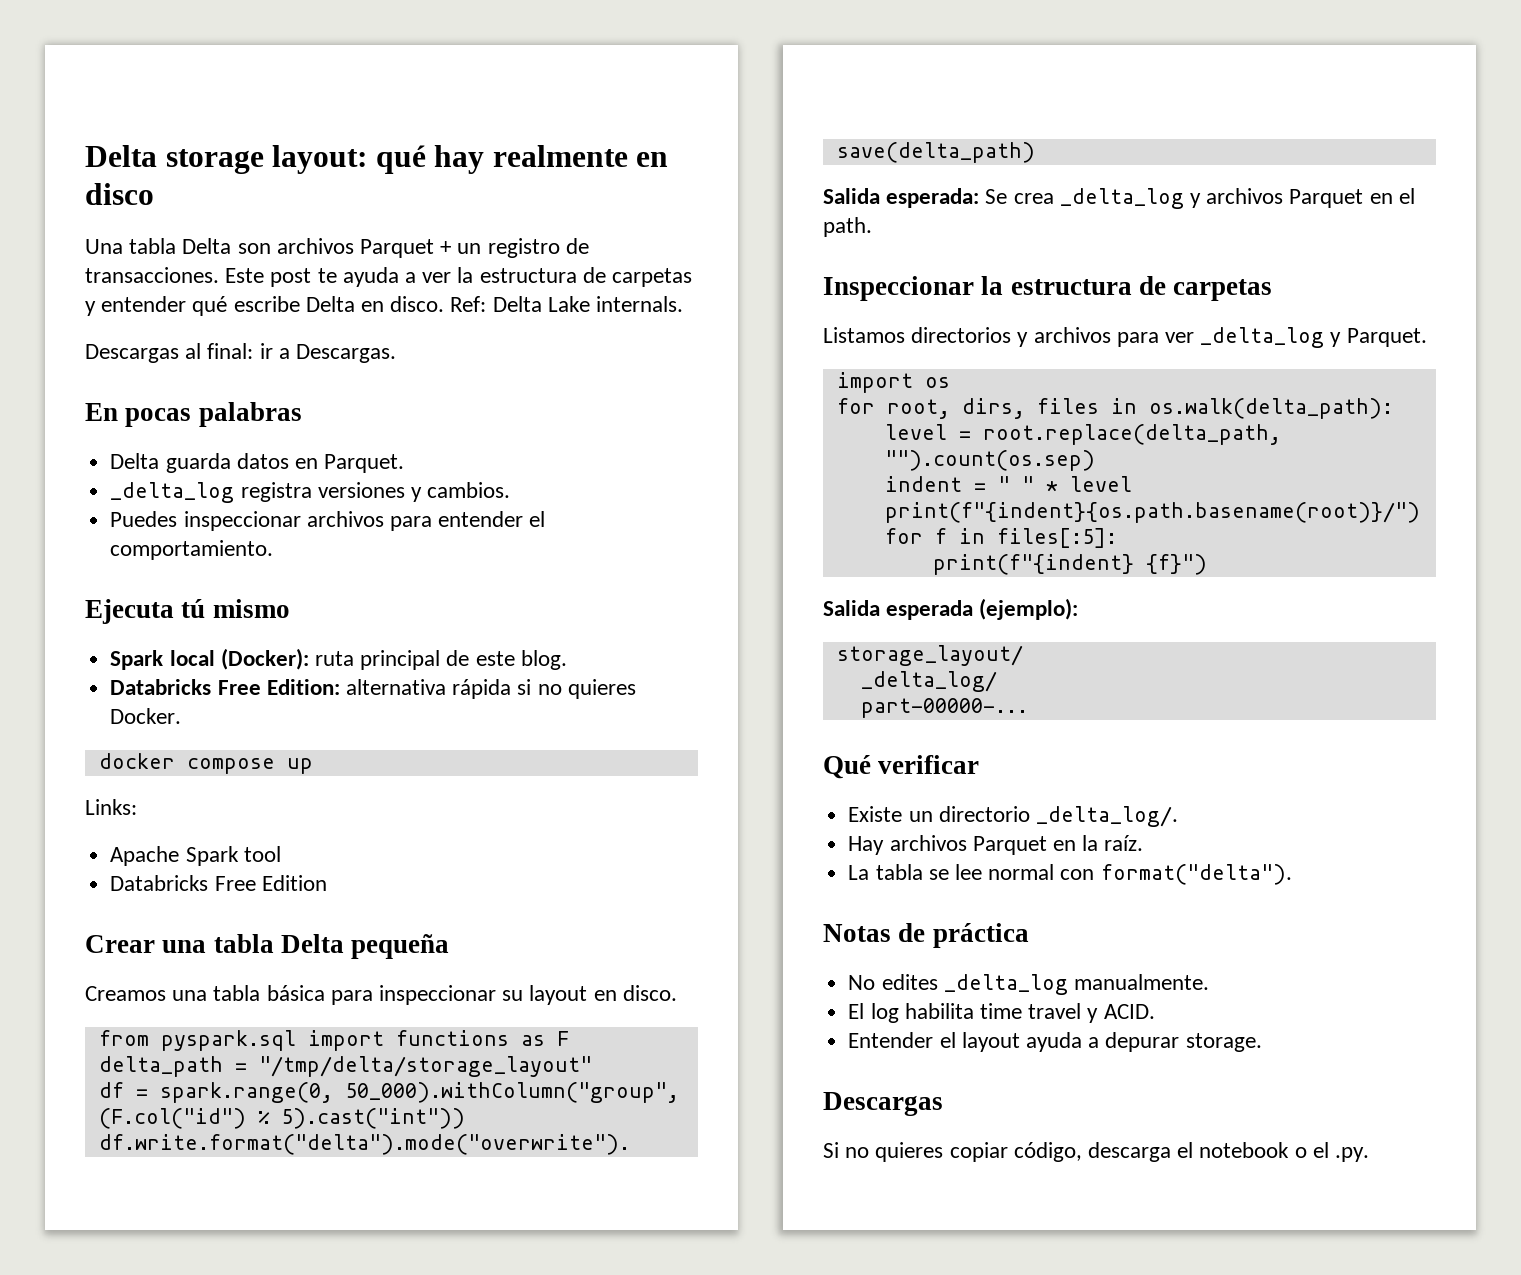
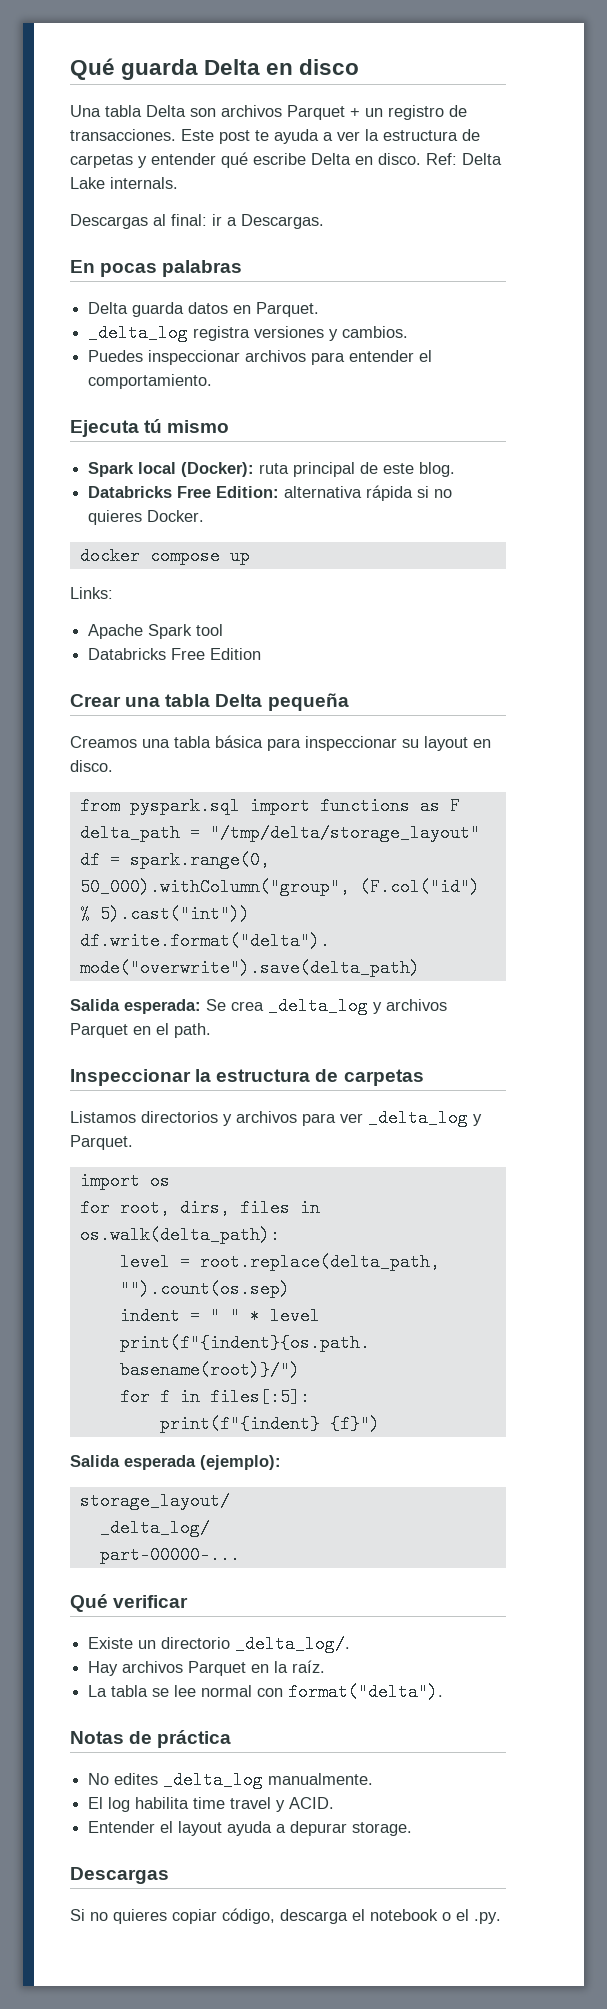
- Delta storage layout: qué hay realmente en disco
+ Qué guarda Delta en disco

